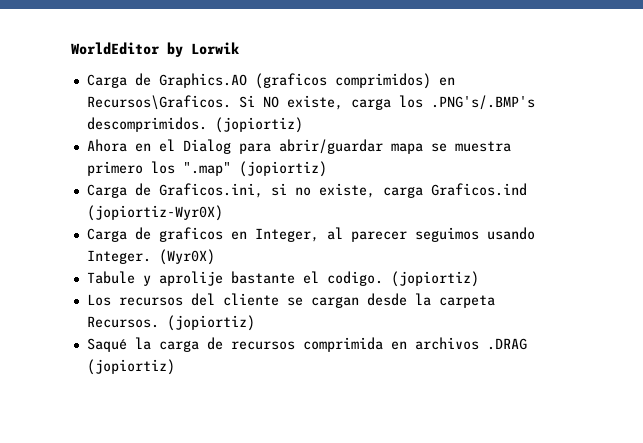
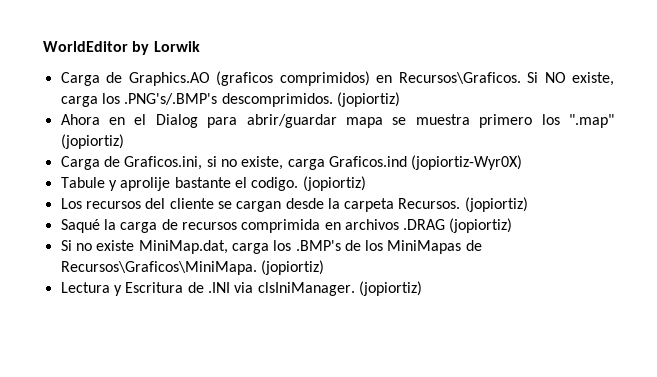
- Carga de graficos en Integer, al parecer seguimos usando Integer. (Wyr0X)
+ Si no existe MiniMap.dat, carga los .BMP's de los MiniMapas de Recursos\Graficos\MiniMapa. (jopiortiz)
+ Lectura y Escritura de .INI via clsIniManager. (jopiortiz)

